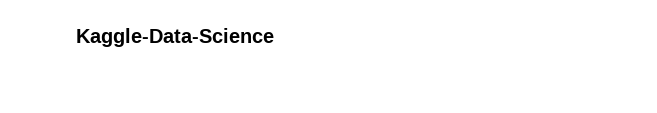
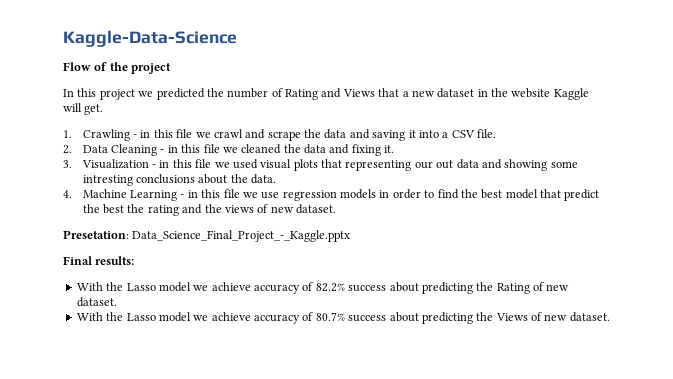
+ Flow of the project
+ In this project we predicted the number of Rating and Views that a new dataset in the website Kaggle will get.
+ 1. Crawling - in this file we crawl and scrape the data and saving it into a CSV file.
+ 2. Data Cleaning - in this file we cleaned the data and fixing it.
+ 3. Visualization - in this file we used visual plots that representing our out data and showing some intresting conclusions about the data.
+ 4. Machine Learning - in this file we use regression models in order to find the best model that predict the best the rating and the views of new dataset.
+ Presetation: Data_Science_Final_Project_-_Kaggle.pptx
+ Final results:
+ With the Lasso model we achieve accuracy of 82.2% success about predicting the Rating of new dataset.
+ With the Lasso model we achieve accuracy of 80.7% success about predicting the Views of new dataset.

